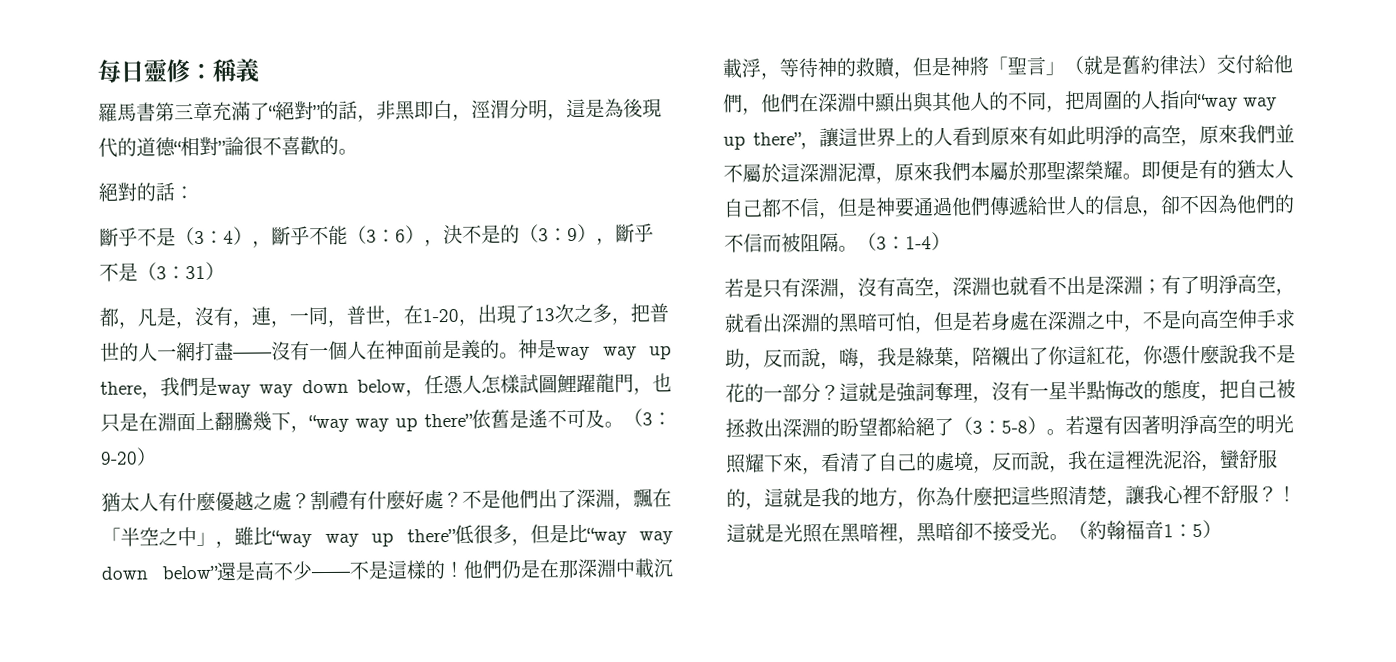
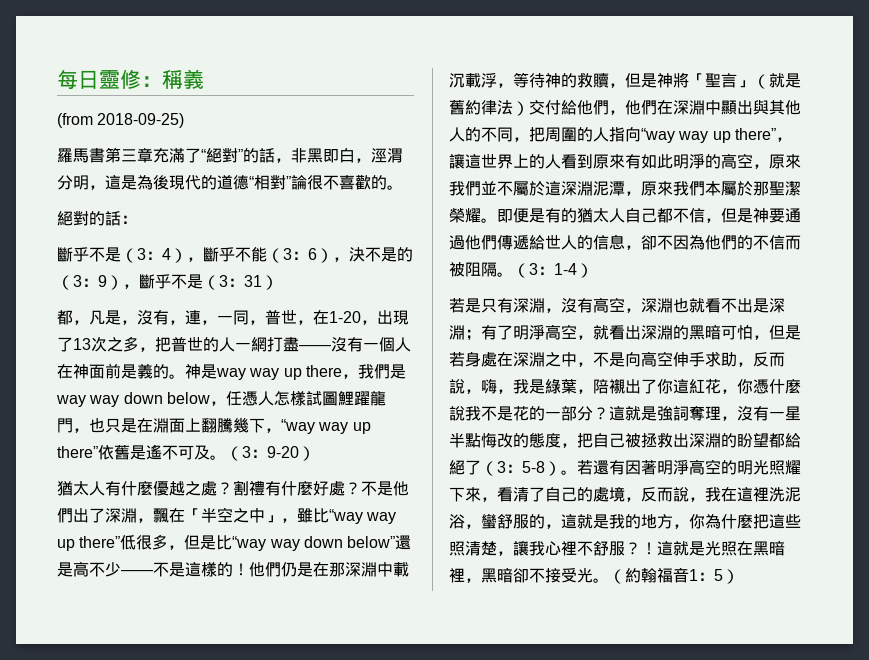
+ (from 2018-09-25)

